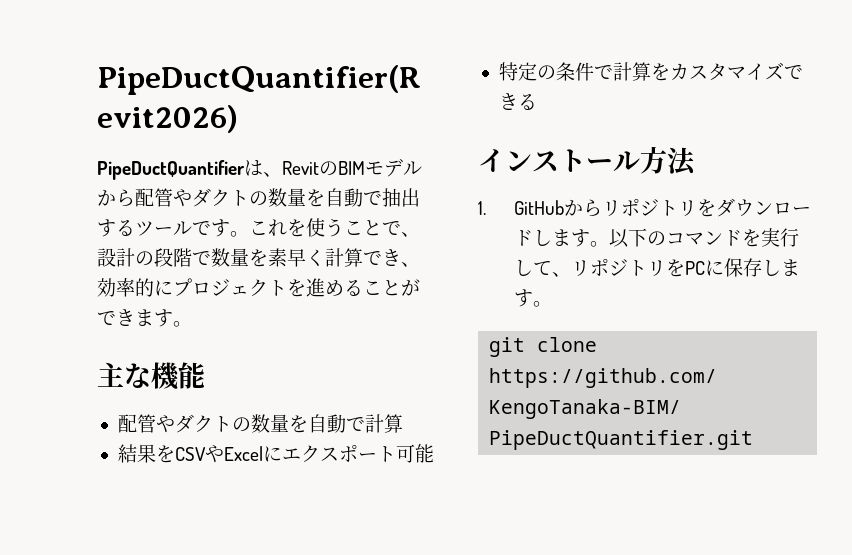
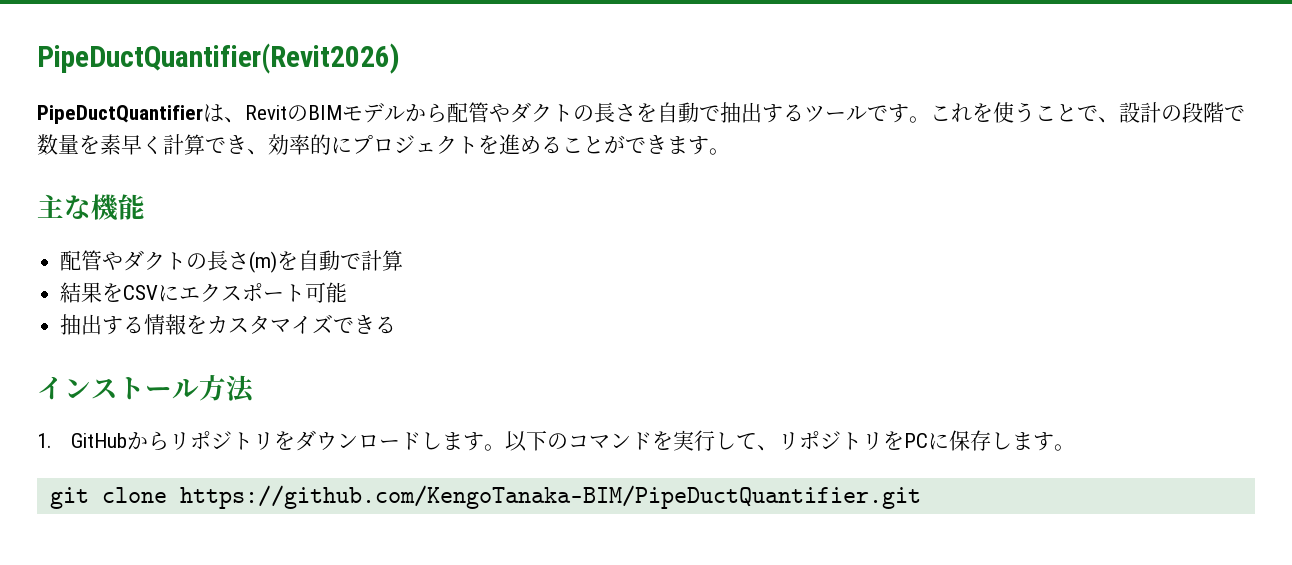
- PipeDuctQuantifierは、RevitのBIMモデルから配管やダクトの数量を自動で抽出するツールです。
+ PipeDuctQuantifierは、RevitのBIMモデルから配管やダクトの長さを自動で抽出するツールです。
- 配管やダクトの数量を自動で計算
+ 配管やダクトの長さ(m)を自動で計算
- 結果をCSVやExcelにエクスポート可能
+ 結果をCSVにエクスポート可能
- 特定の条件で計算をカスタマイズできる
+ 抽出する情報をカスタマイズできる

